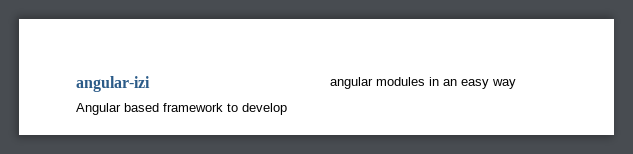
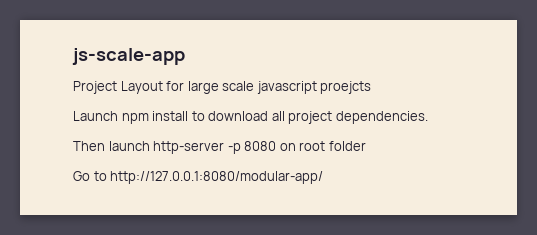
- angular-izi
- Angular based framework to develop angular modules in an easy way
+ js-scale-app
+ Project Layout for large scale javascript proejcts
+ Launch npm install to download all project dependencies.
+ Then launch http-server -p 8080 on root folder
+ Go to http://127.0.0.1:8080/modular-app/

